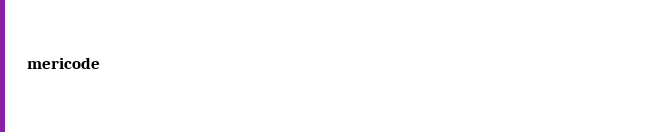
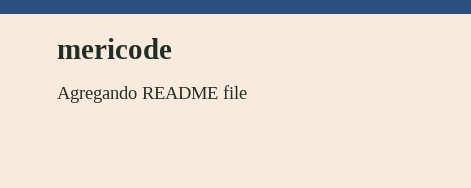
+ Agregando README file

